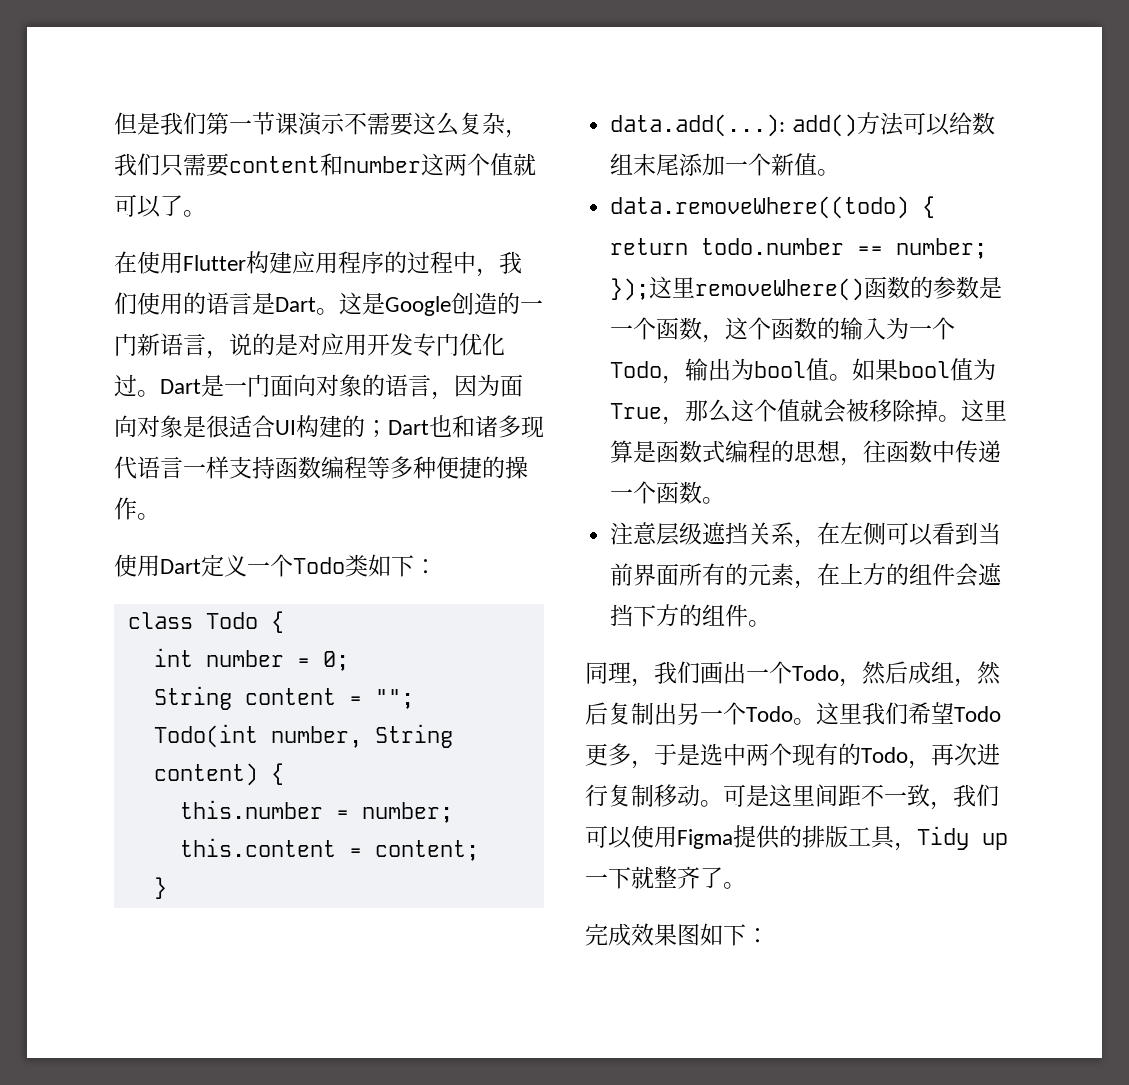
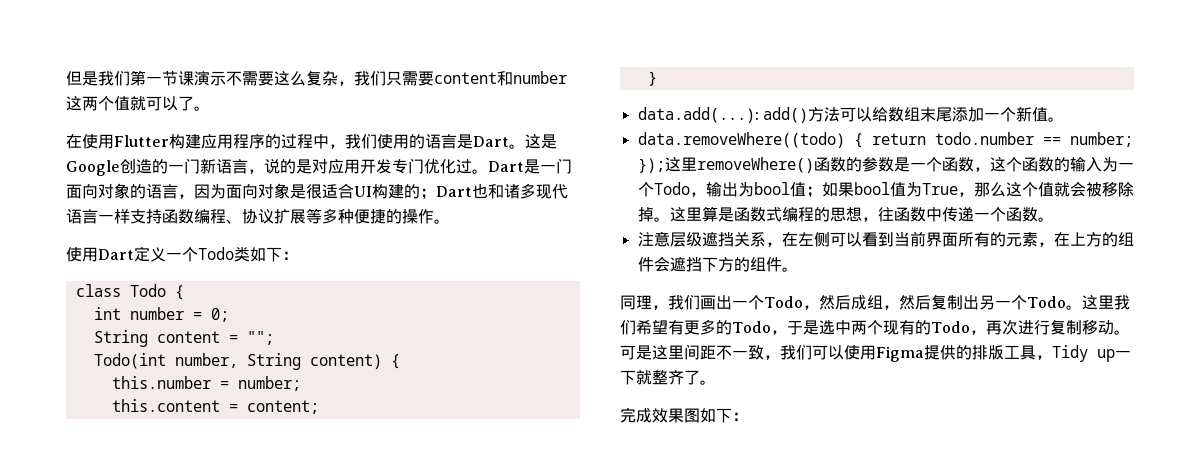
- Dart是一门面向对象的语言，因为面向对象是很适合UI构建的；Dart也和诸多现代语言一样支持函数编程等多种便捷的操作。
+ Dart是一门面向对象的语言，因为面向对象是很适合UI构建的；Dart也和诸多现代语言一样支持函数编程、协议扩展等多种便捷的操作。
- data.removeWhere((todo) { return todo.number == number; });这里removeWhere()函数的参数是一个函数，这个函数的输入为一个Todo，输出为bool值。如果bool值为True，那么这个值就会被移除掉。
+ data.removeWhere((todo) { return todo.number == number; });这里removeWhere()函数的参数是一个函数，这个函数的输入为一个Todo，输出为bool值；如果bool值为True，那么这个值就会被移除掉。
- 这里我们希望Todo更多，于是选中两个现有的Todo，再次进行复制移动。
+ 这里我们希望有更多的Todo，于是选中两个现有的Todo，再次进行复制移动。

